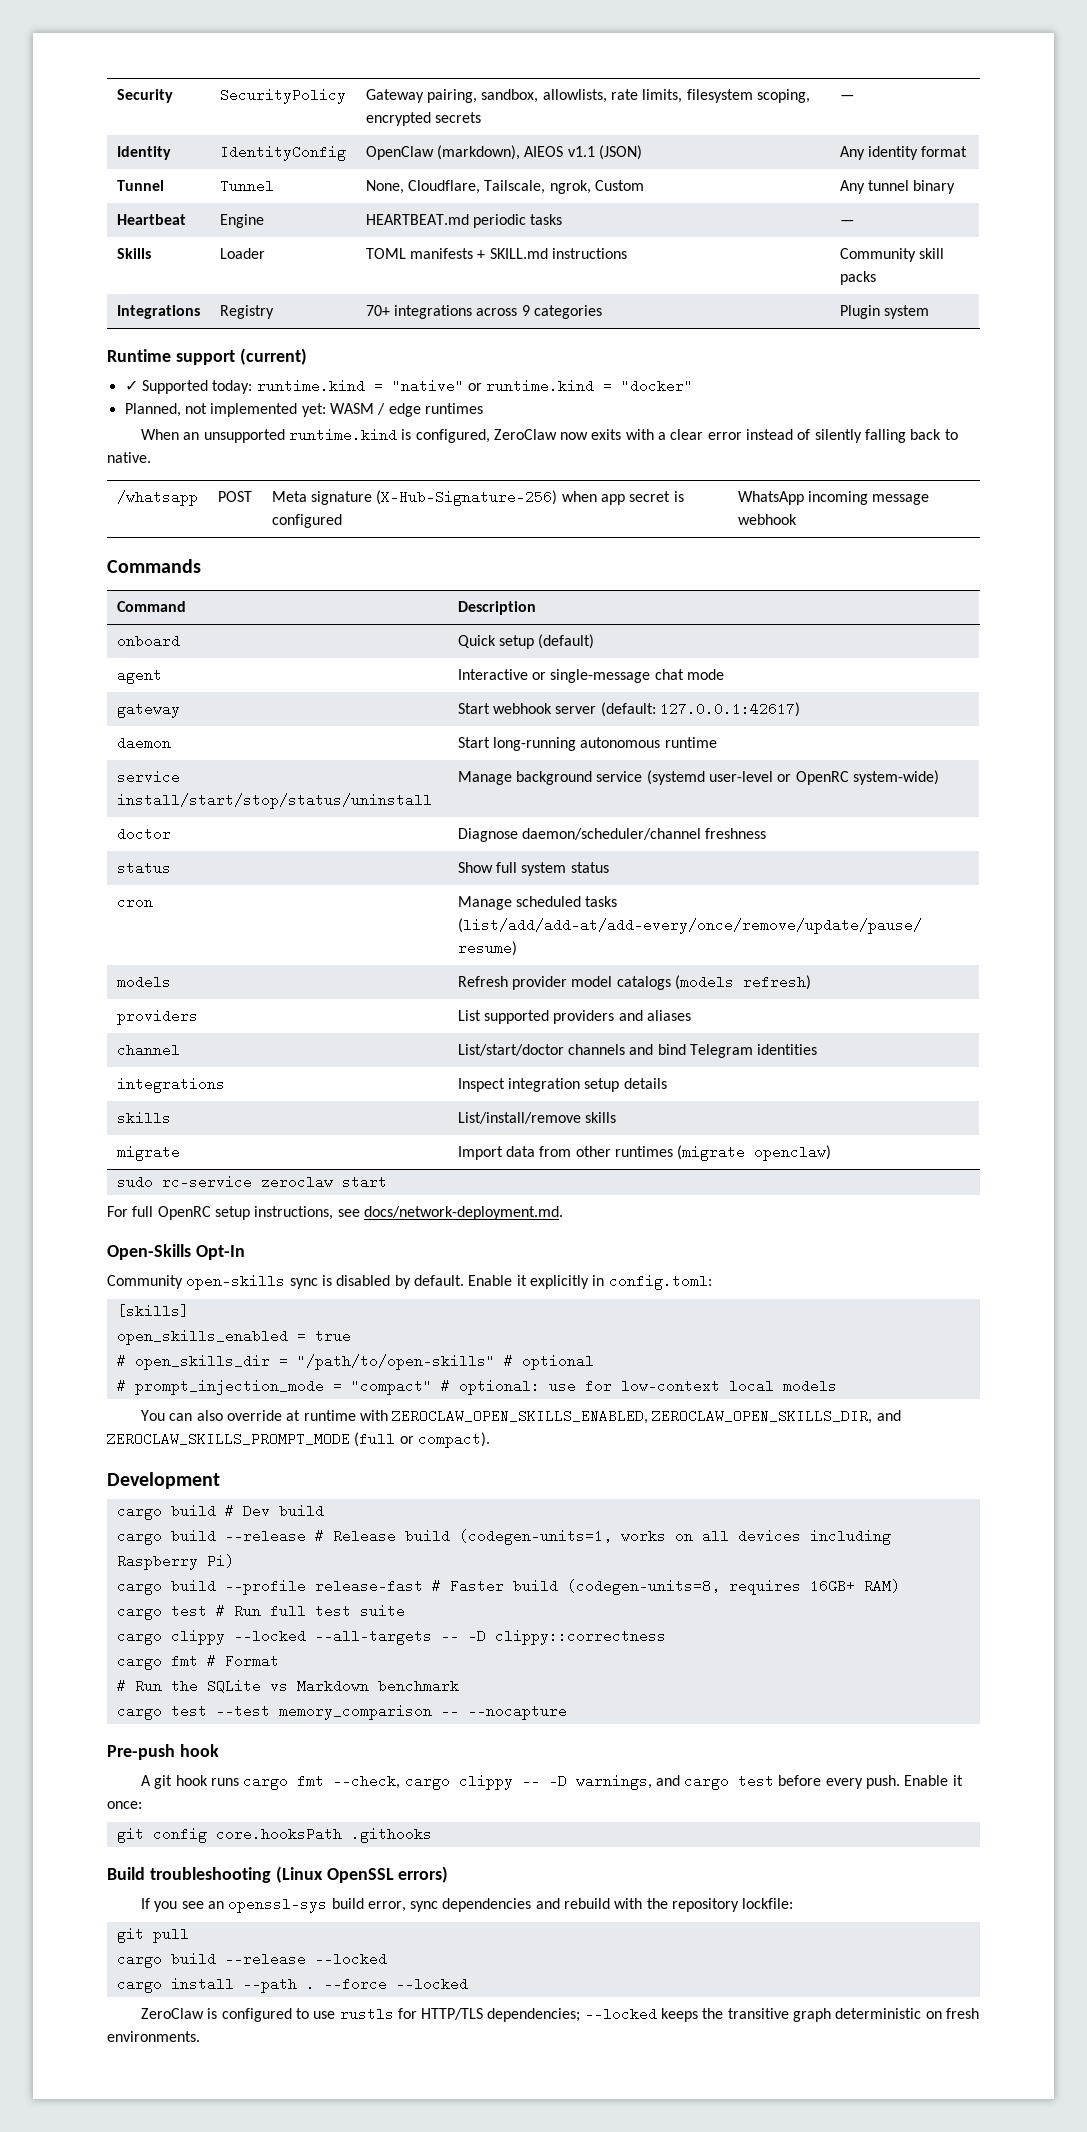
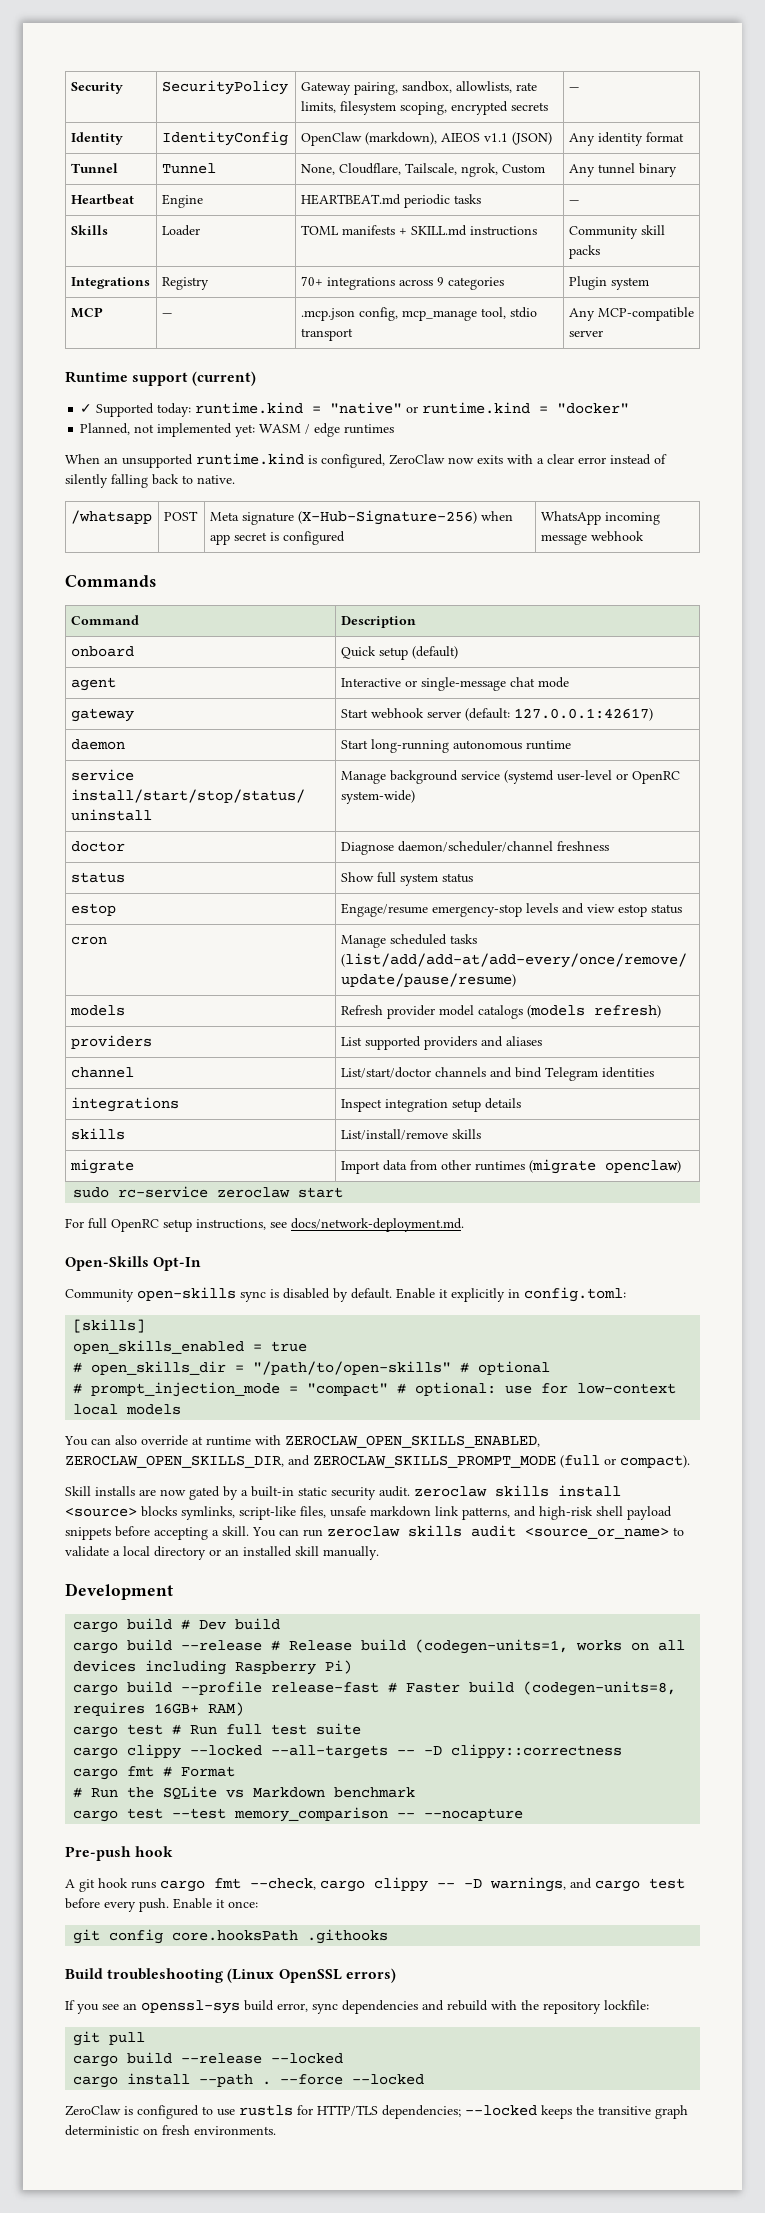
+ MCP | — | .mcp.json config, mcp_manage tool, stdio transport | Any MCP-compatible server
+ estop | Engage/resume emergency-stop levels and view estop status
+ Skill installs are now gated by a built-in static security audit. zeroclaw skills install <source> blocks symlinks, script-like files, unsafe markdown link patterns, and high-risk shell payload snippets before accepting a skill. You can run zeroclaw skills audit <source_or_name> to validate a local directory or an installed skill manually.

